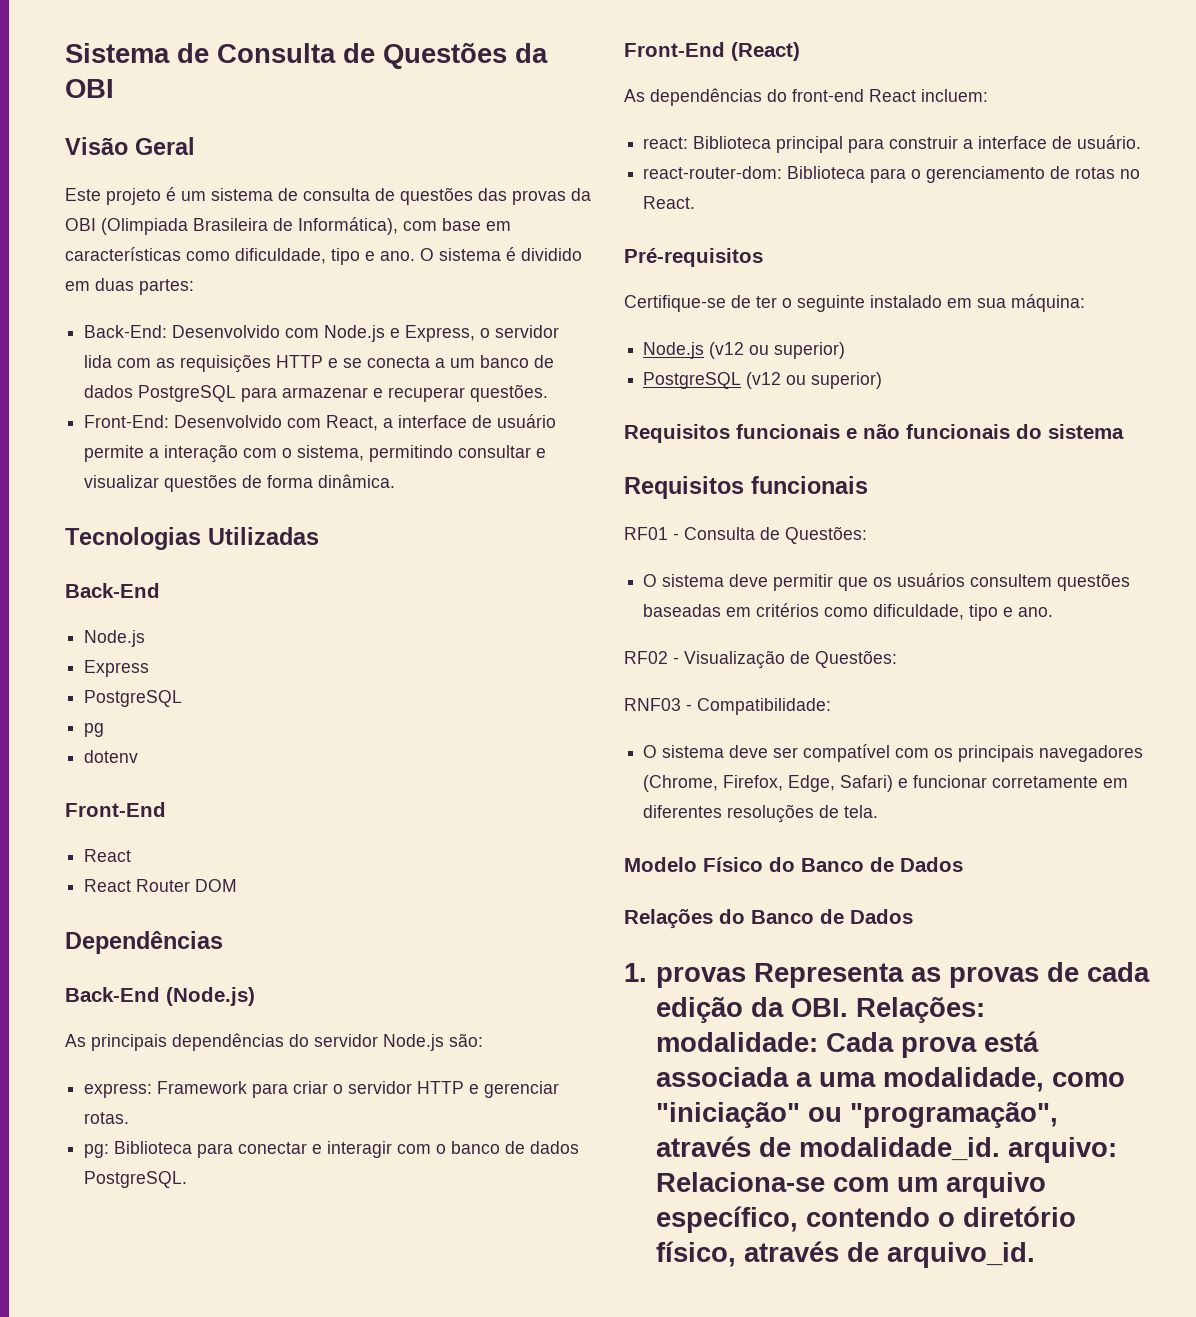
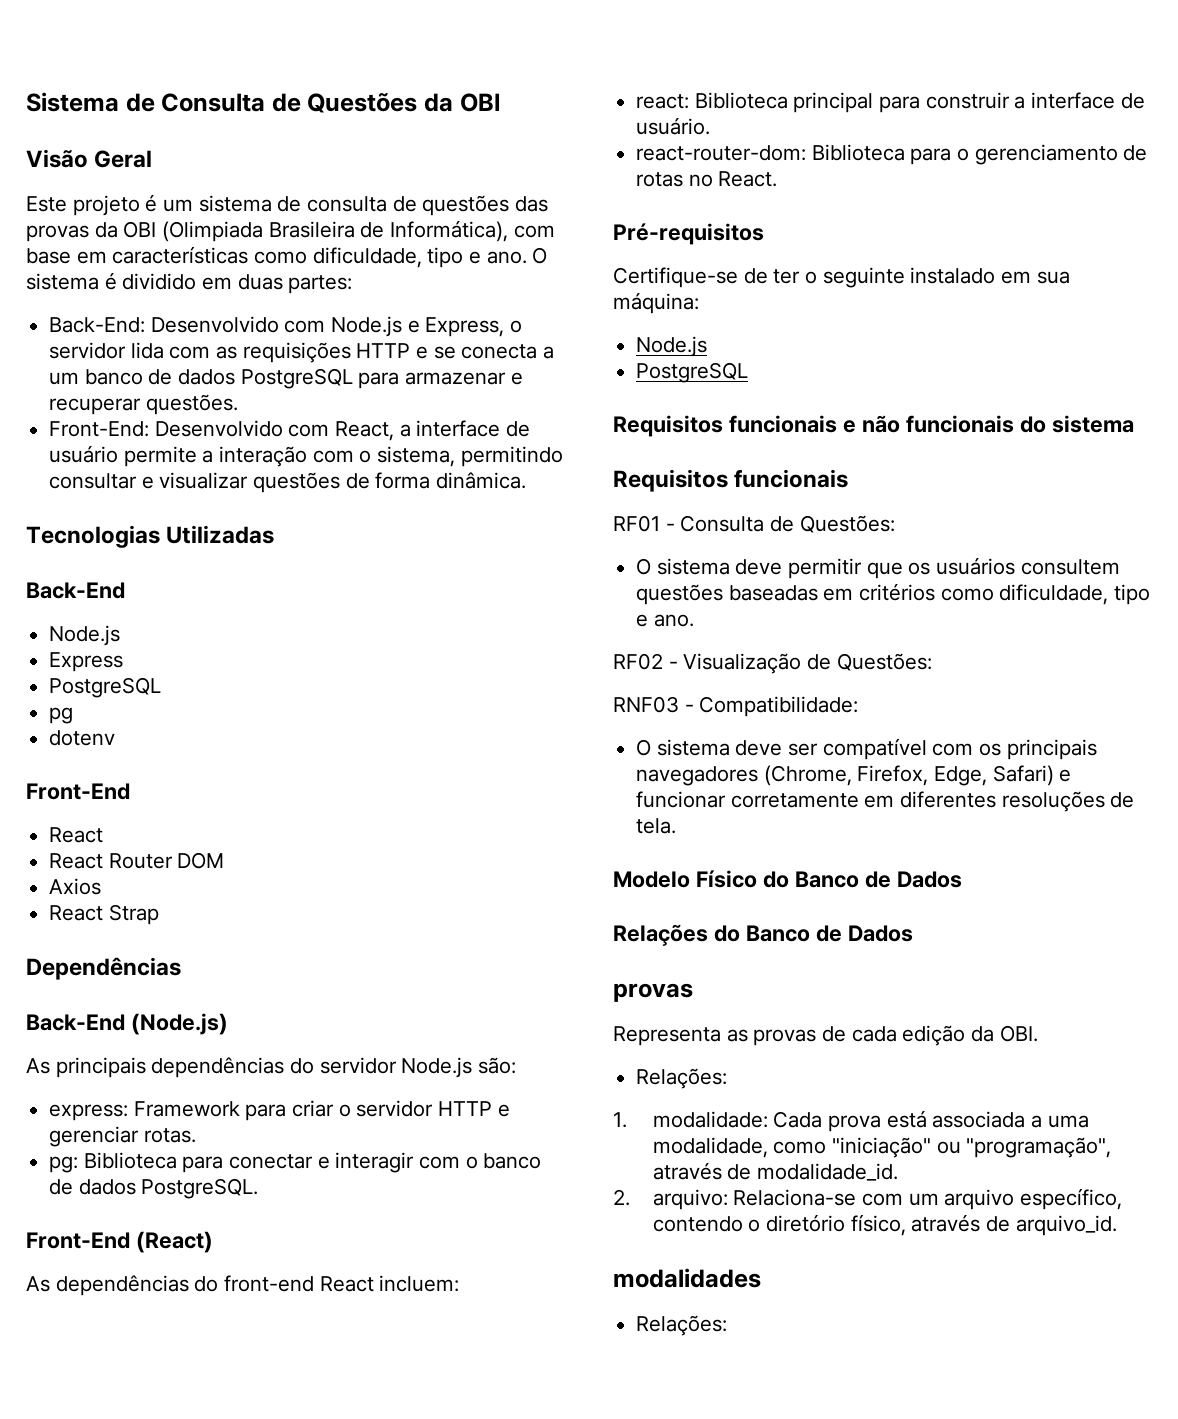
+ Axios
+ React Strap
  Certifique-se de ter o seguinte instalado em sua máquina:
- Node.js (v12 ou superior)
- PostgreSQL (v12 ou superior)
+ Node.js
+ PostgreSQL
  Relações do Banco de Dados
- 1. provas Representa as provas de cada edição da OBI. Relações: modalidade: Cada prova está associada a uma modalidade, como "iniciação" ou "programação", através de modalidade_id. arquivo: Relaciona-se com um arquivo específico, contendo o diretório físico, através de arquivo_id.
+ provas
+ Representa as provas de cada edição da OBI.
+ Relações:
+ 1. modalidade: Cada prova está associada a uma modalidade, como "iniciação" ou "programação", através de modalidade_id.
+ 2. arquivo: Relaciona-se com um arquivo específico, contendo o diretório físico, através de arquivo_id.
+ modalidades
+ Relações:

